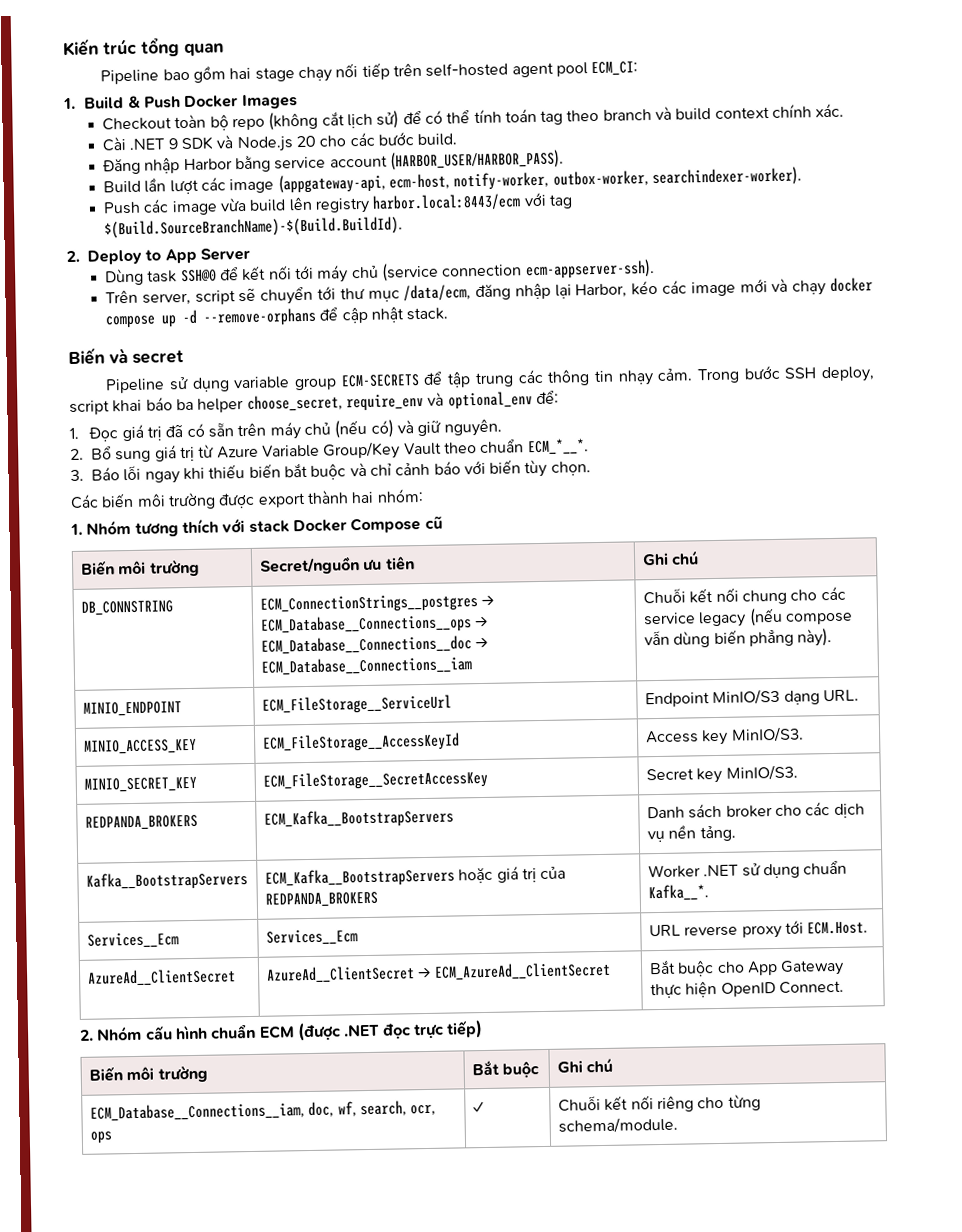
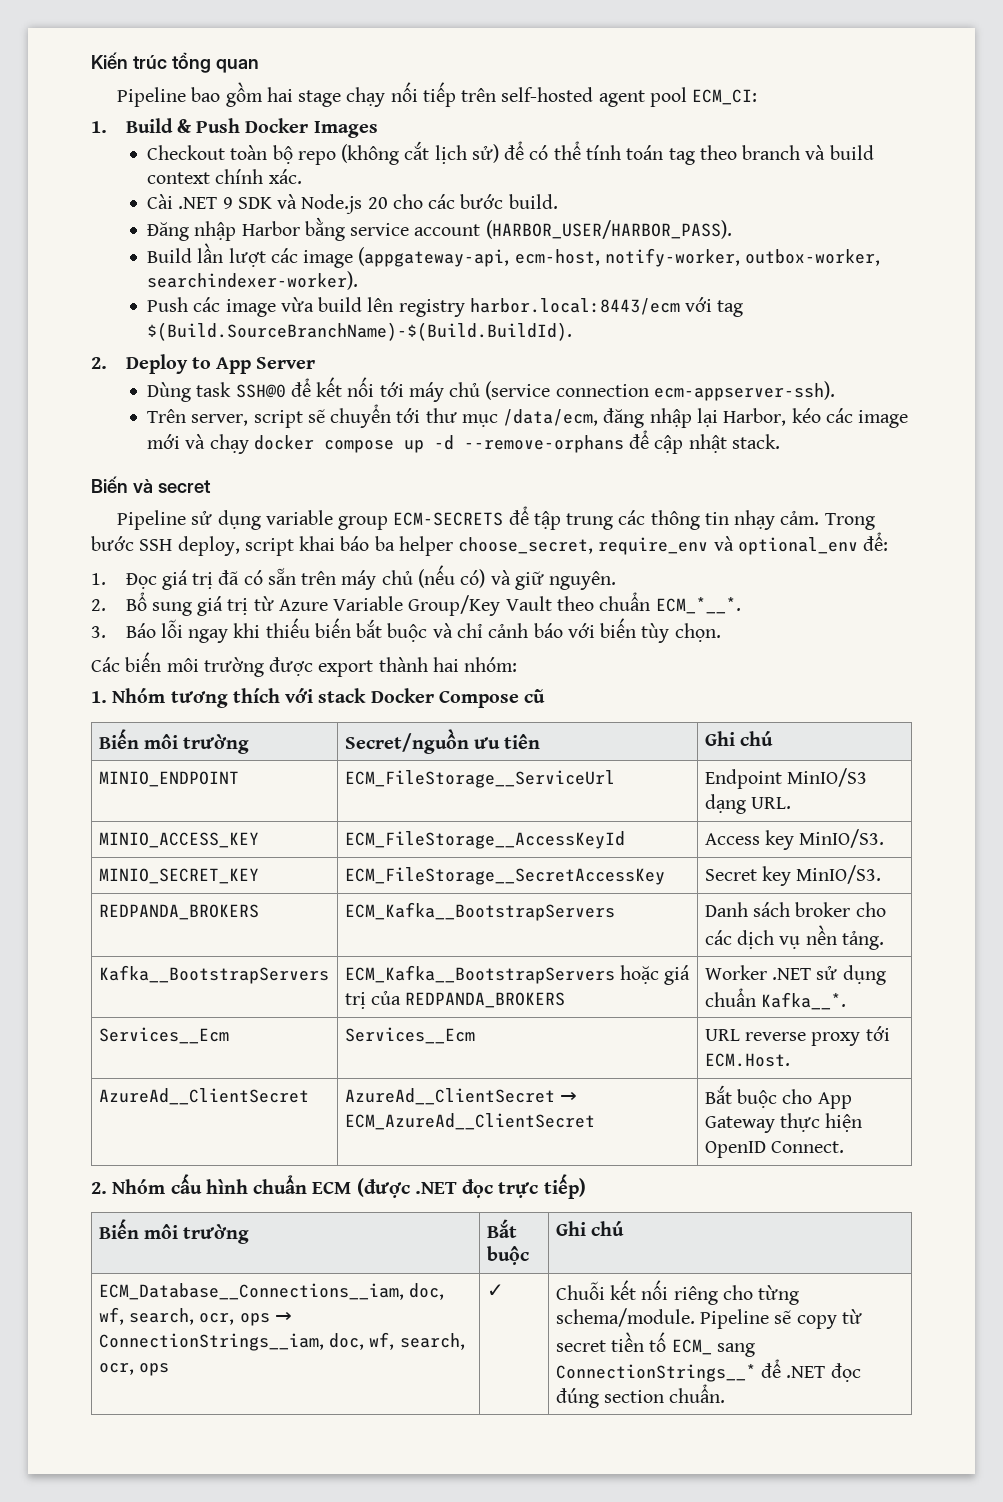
- DB_CONNSTRING | ECM_ConnectionStrings__postgres → ECM_Database__Connections__ops → ECM_Database__Connections__doc → ECM_Database__Connections__iam | Chuỗi kết nối chung cho các service legacy (nếu compose vẫn dùng biến phẳng này).
- ECM_Database__Connections__iam, doc, wf, search, ocr, ops | ✓ | Chuỗi kết nối riêng cho từng schema/module.
+ ECM_Database__Connections__iam, doc, wf, search, ocr, ops → ConnectionStrings__iam, doc, wf, search, ocr, ops | ✓ | Chuỗi kết nối riêng cho từng schema/module. Pipeline sẽ copy từ secret tiền tố ECM_ sang ConnectionStrings__* để .NET đọc đúng section chuẩn.

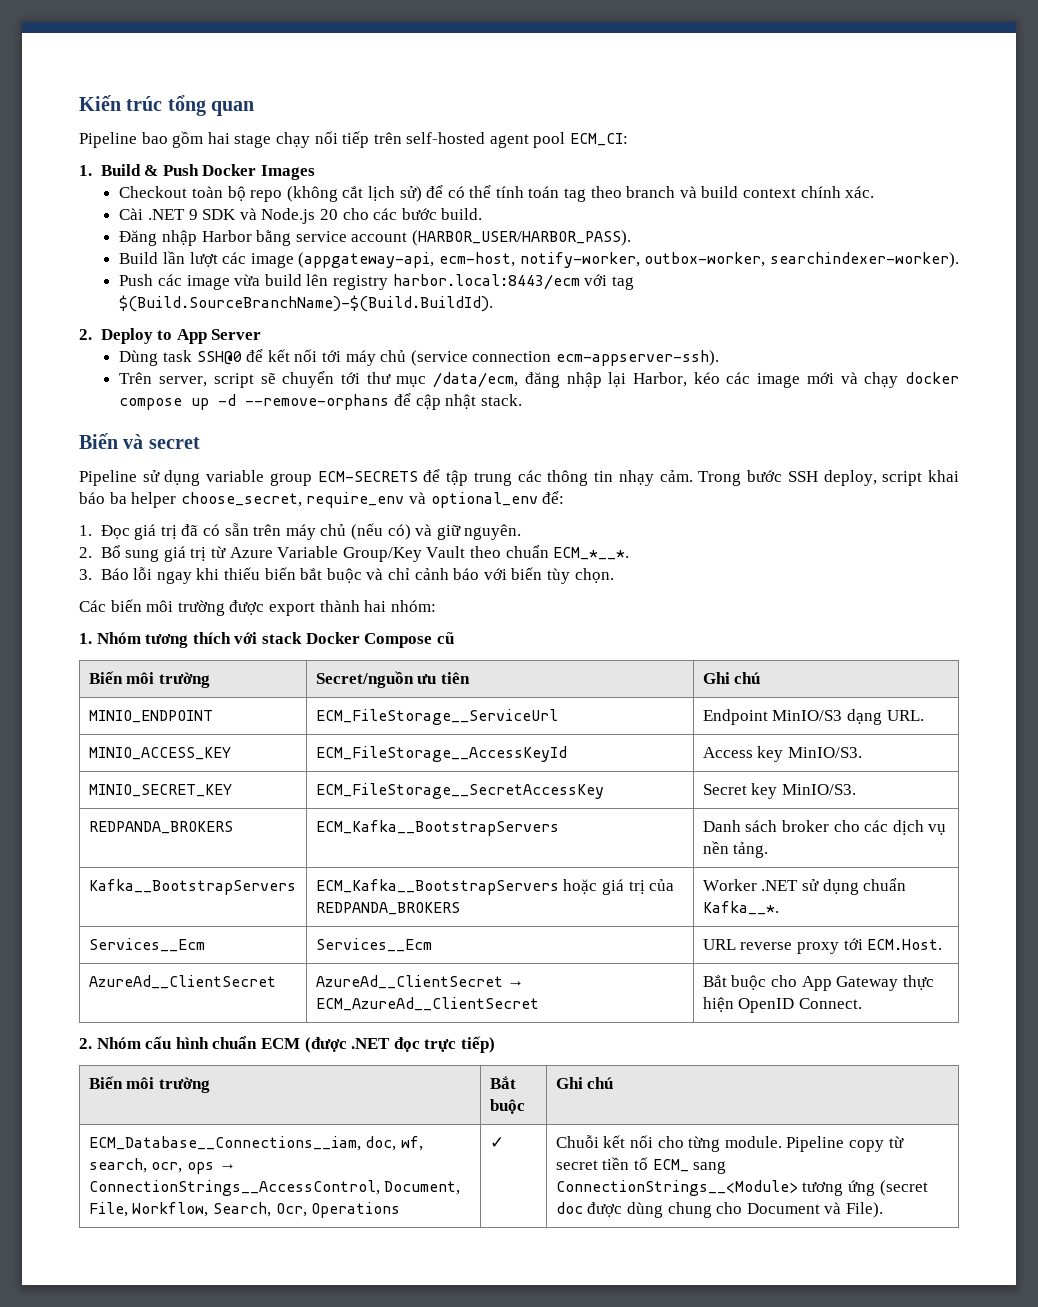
- ECM_Database__Connections__iam, doc, wf, search, ocr, ops → ConnectionStrings__iam, doc, wf, search, ocr, ops
+ ECM_Database__Connections__iam, doc, wf, search, ocr, ops → ConnectionStrings__AccessControl, Document, File, Workflow, Search, Ocr, Operations
- Chuỗi kết nối riêng cho từng schema/module. Pipeline sẽ copy từ secret tiền tố ECM_ sang ConnectionStrings__* để .NET đọc đúng section chuẩn.
+ Chuỗi kết nối cho từng module. Pipeline copy từ secret tiền tố ECM_ sang ConnectionStrings__<Module> tương ứng (secret doc được dùng chung cho Document và File).

